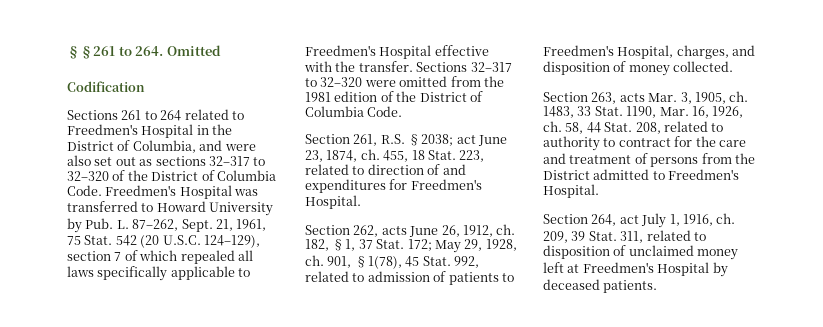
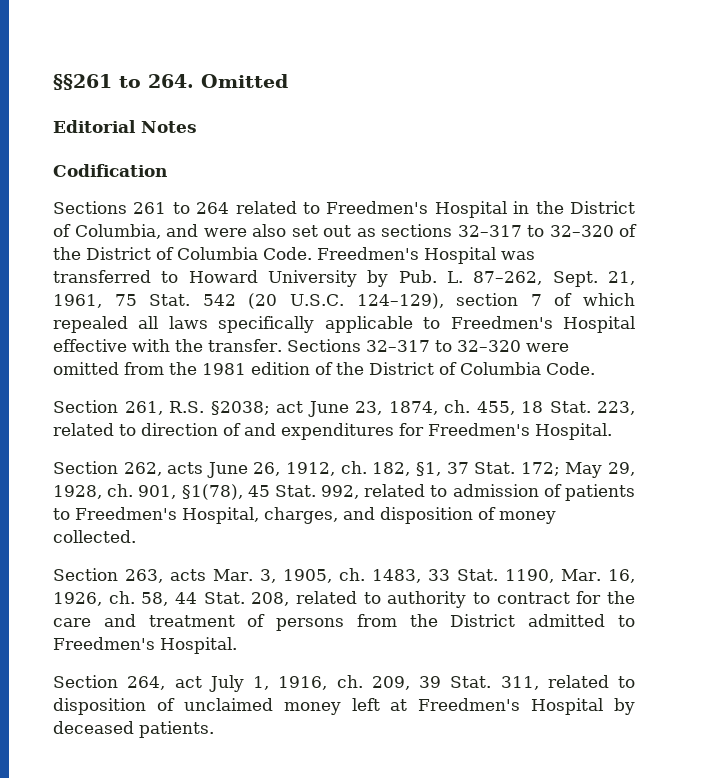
+ Editorial Notes

